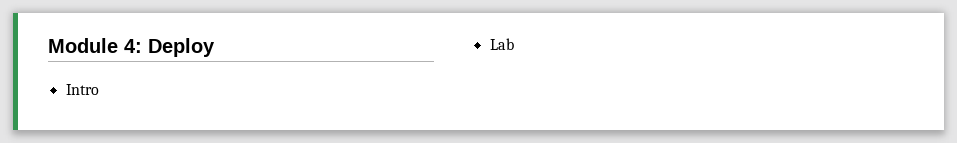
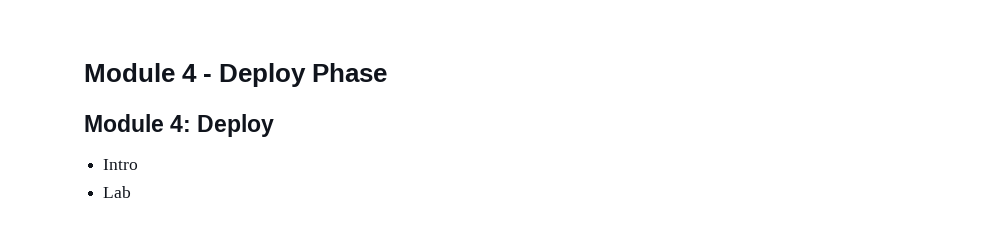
+ Module 4 - Deploy Phase

